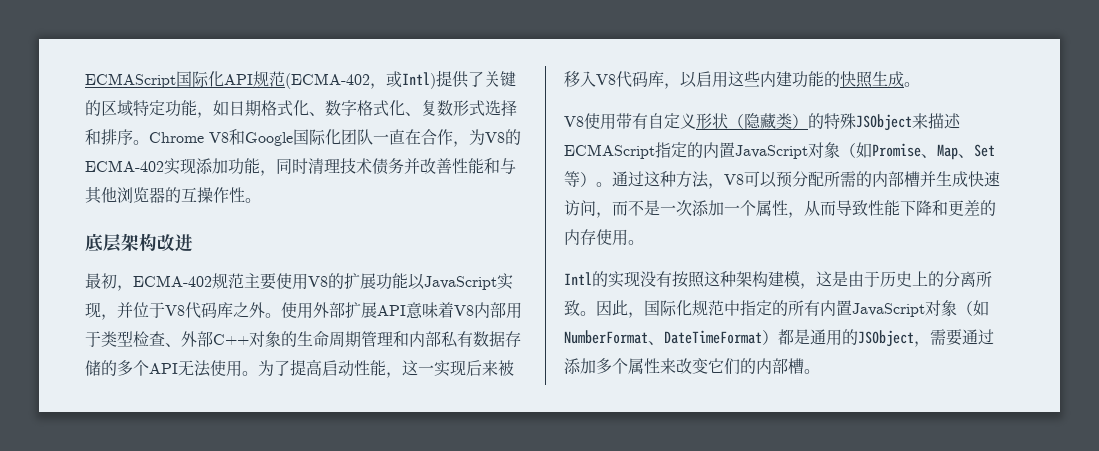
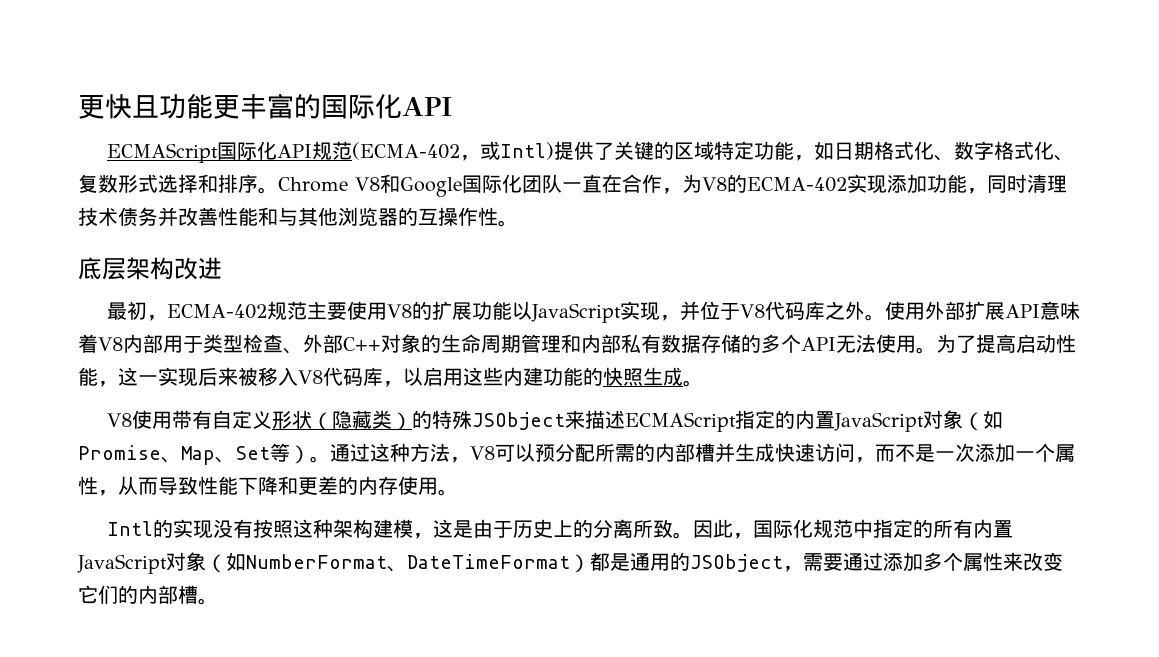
+ 更快且功能更丰富的国际化API

